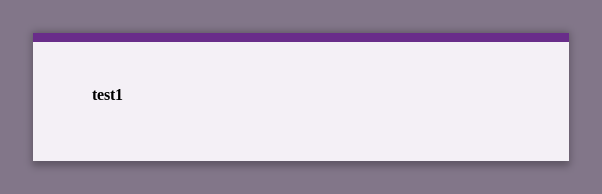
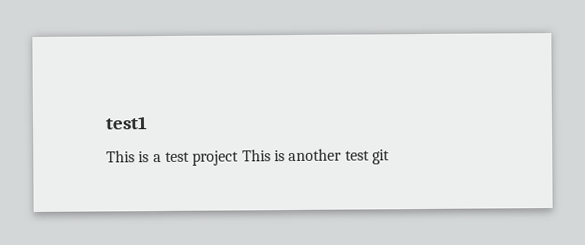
+ This is a test project This is another test git

